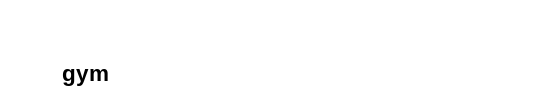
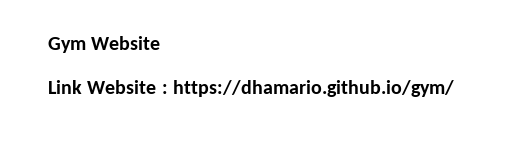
- gym
+ Gym Website
+ Link Website : https://dhamario.github.io/gym/

